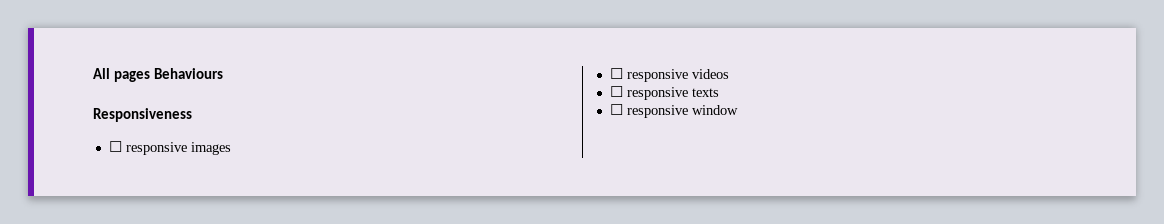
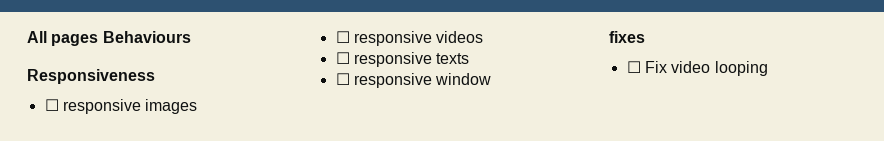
+ fixes
+ ☐ Fix video looping

